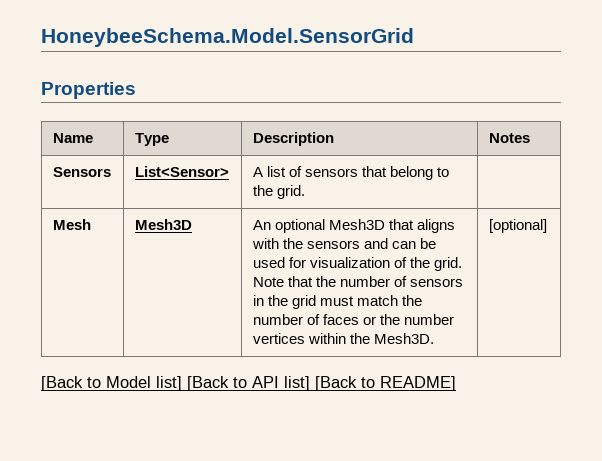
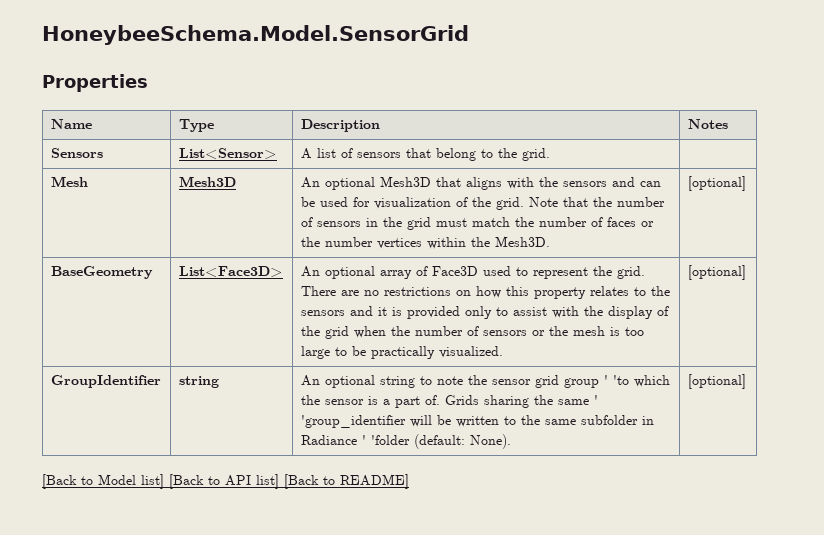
+ BaseGeometry | List<Face3D> | An optional array of Face3D used to represent the grid. There are no restrictions on how this property relates to the sensors and it is provided only to assist with the display of the grid when the number of sensors or the mesh is too large to be practically visualized. | [optional]
+ GroupIdentifier | string | An optional string to note the sensor grid group ' 'to which the sensor is a part of. Grids sharing the same ' 'group_identifier will be written to the same subfolder in Radiance ' 'folder (default: None). | [optional]

